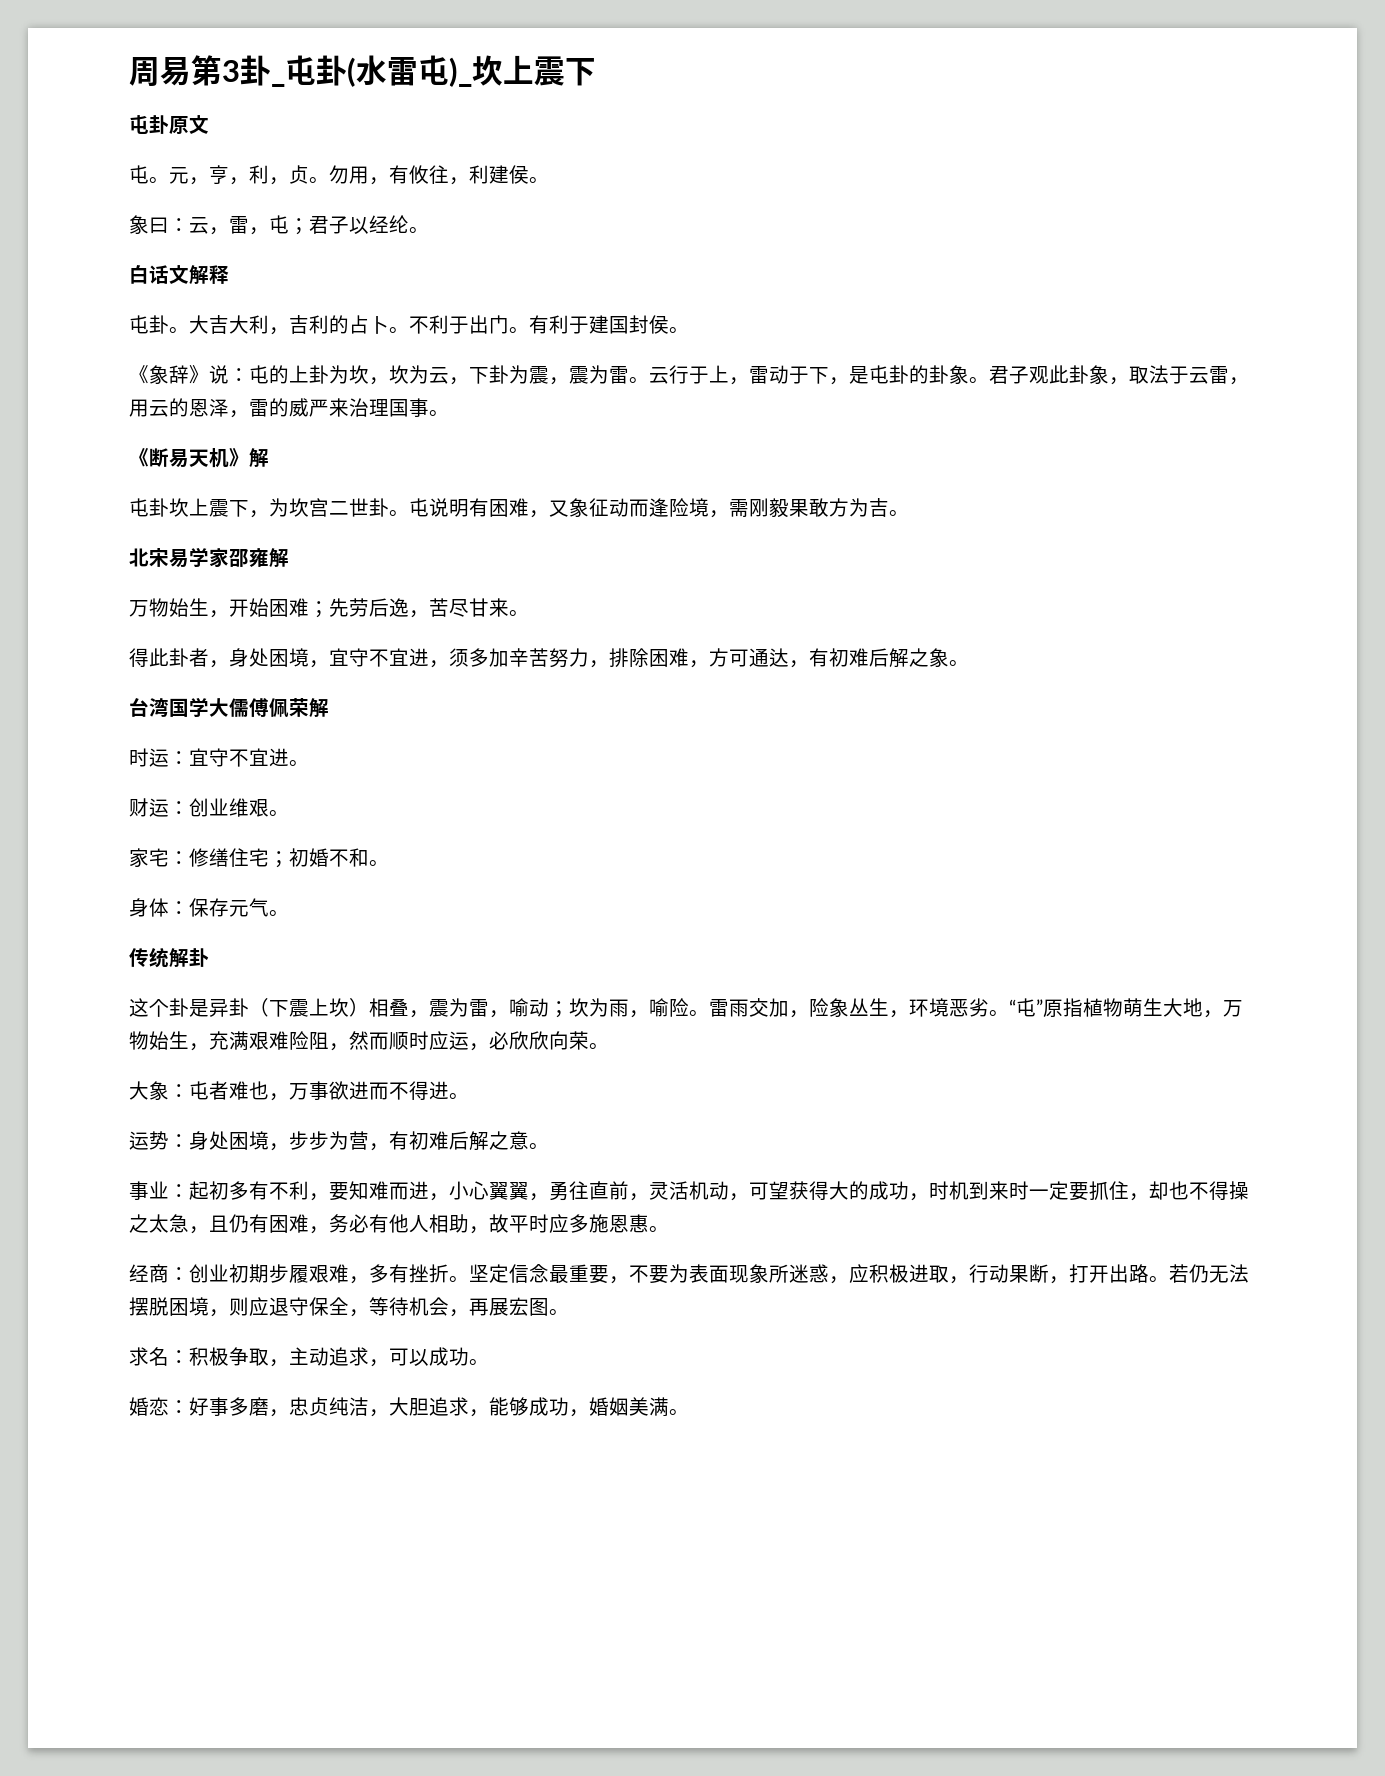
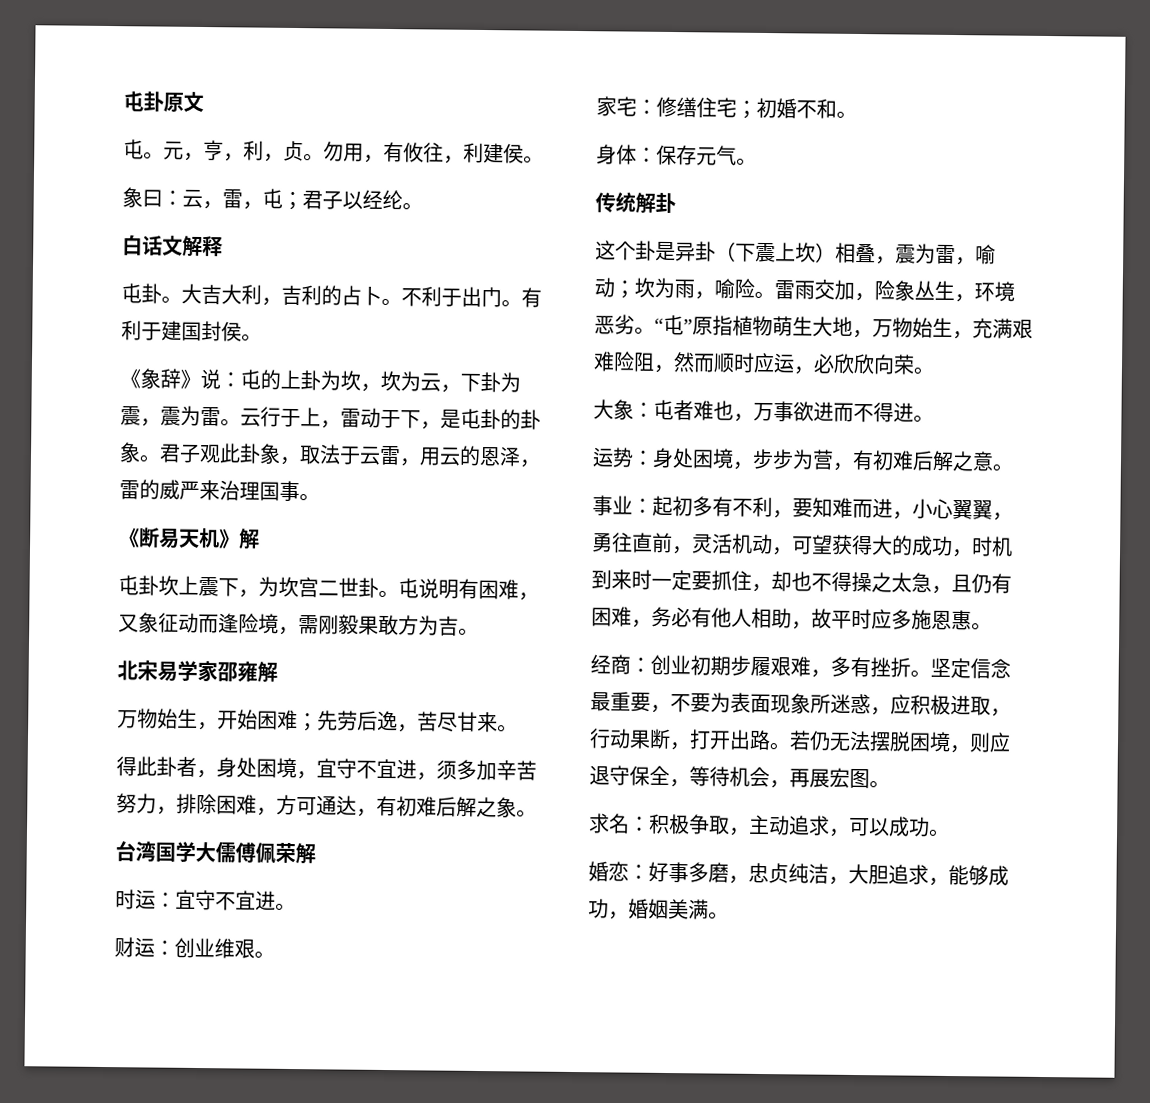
- 周易第3卦_屯卦(水雷屯)_坎上震下

